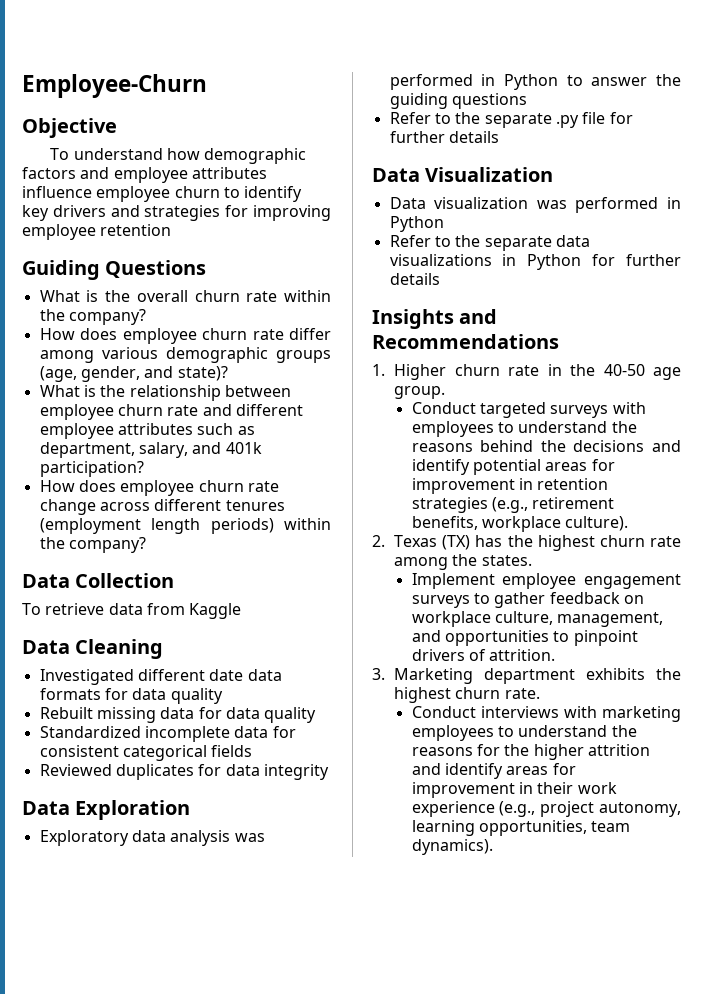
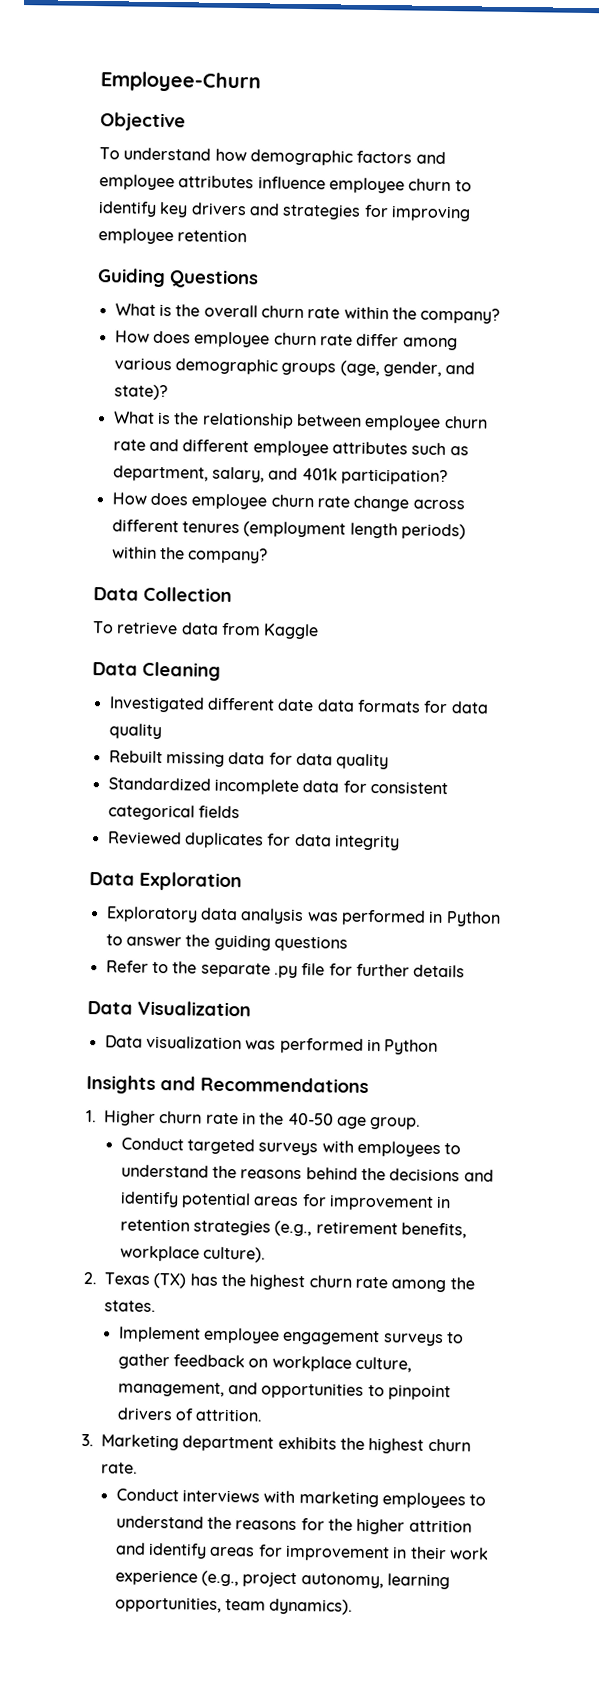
- Refer to the separate data visualizations in Python for further details

